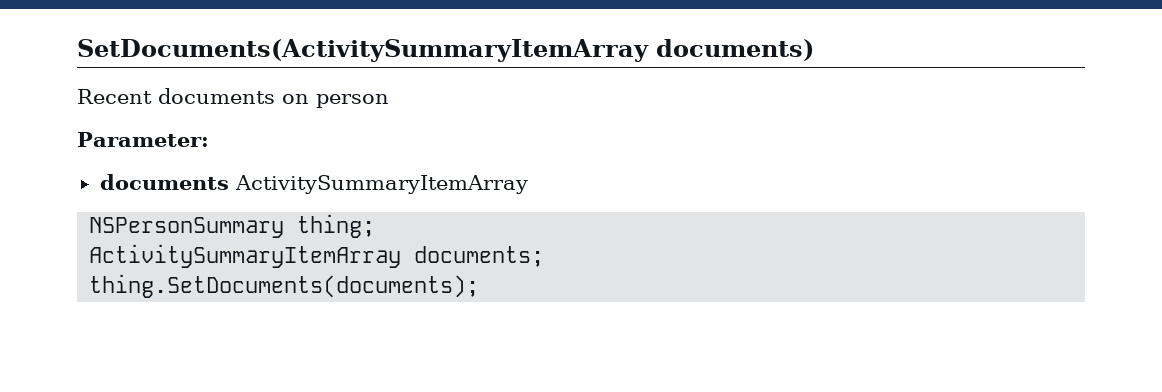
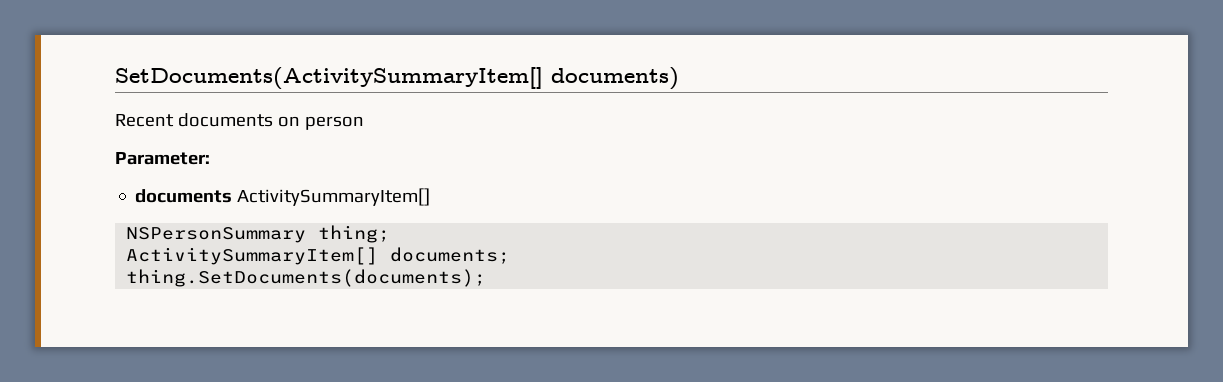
- SetDocuments(ActivitySummaryItemArray documents)
+ SetDocuments(ActivitySummaryItem[] documents)
- documents ActivitySummaryItemArray
+ documents ActivitySummaryItem[]
- ActivitySummaryItemArray documents;
+ ActivitySummaryItem[] documents;

